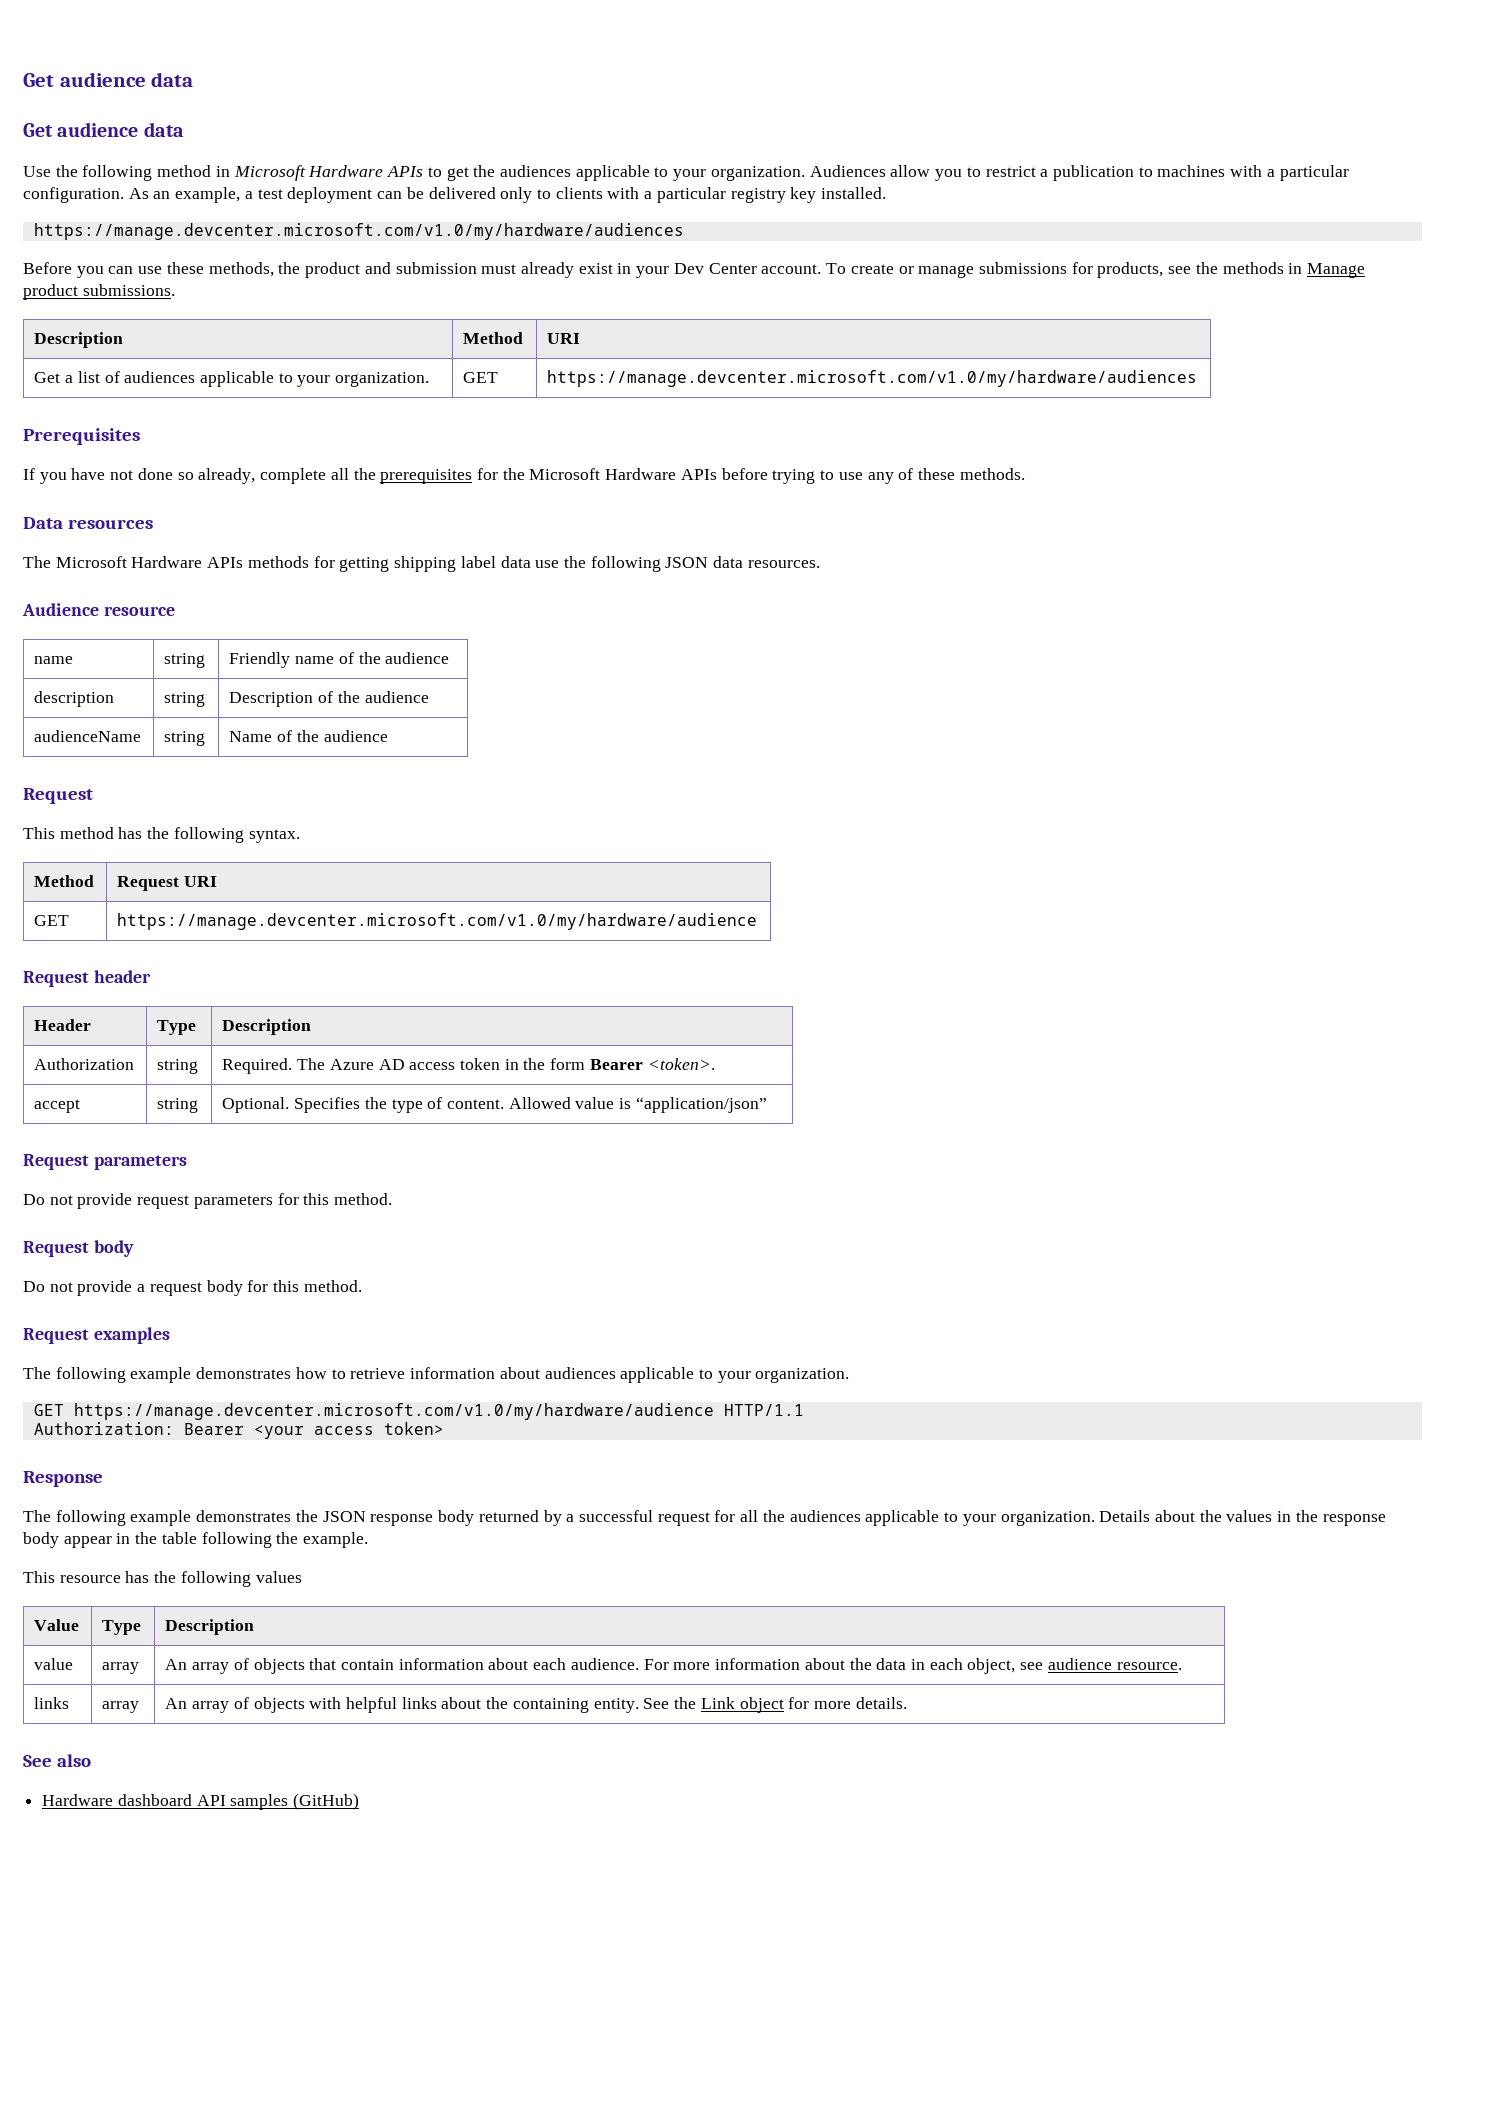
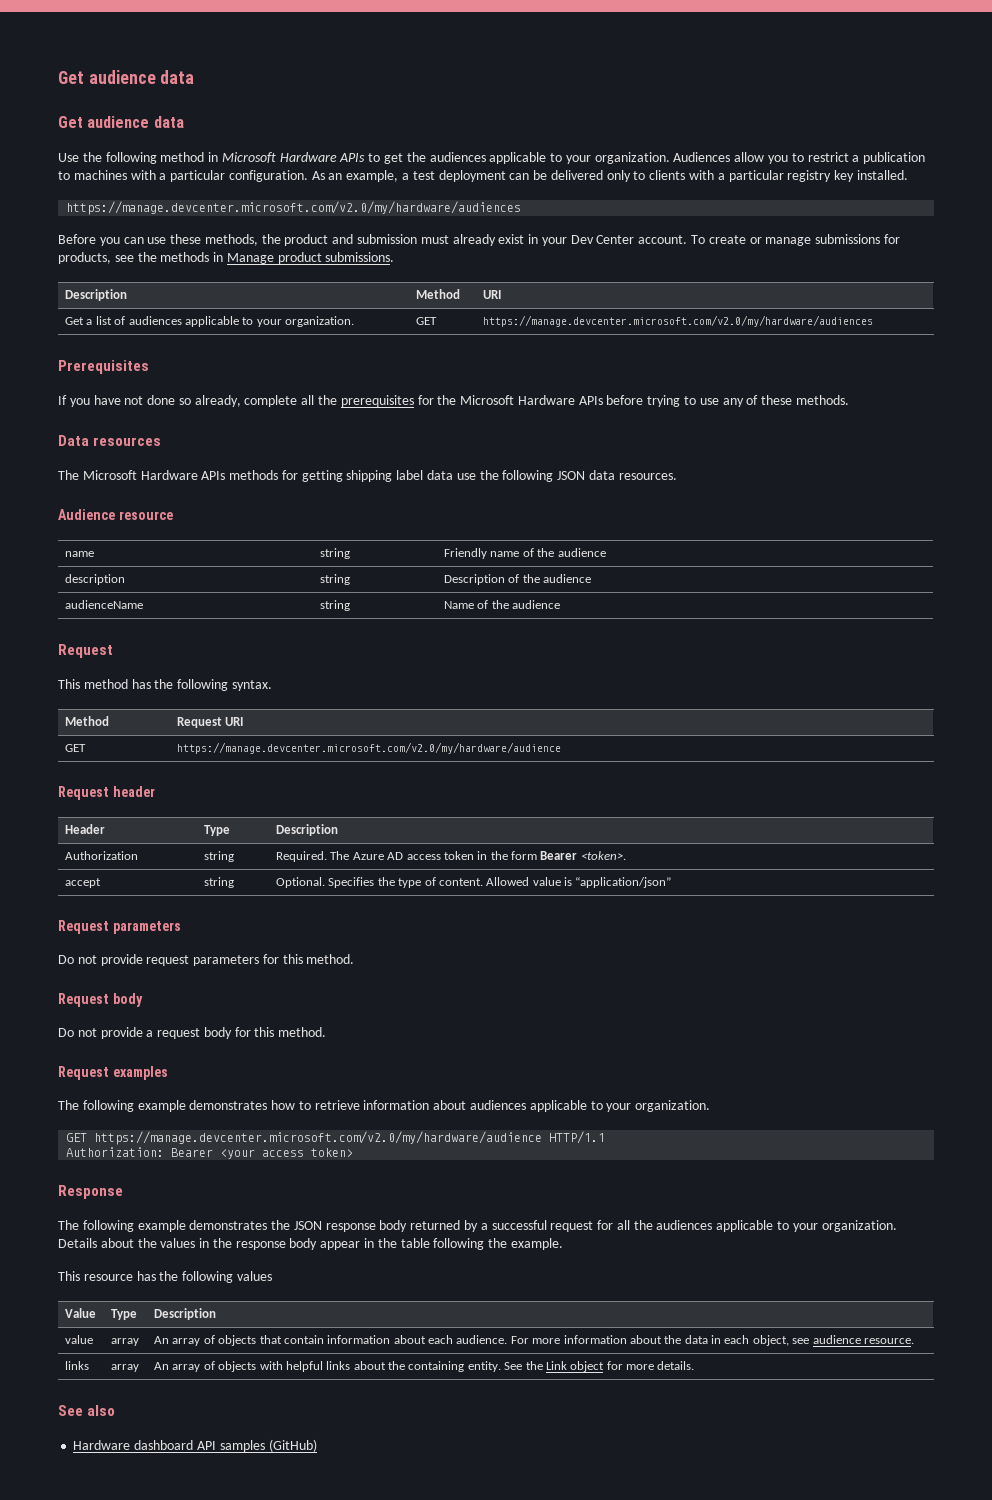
  As an example, a test deployment can be delivered only to clients with a particular registry key installed.
- https://manage.devcenter.microsoft.com/v1.0/my/hardware/audiences
+ https://manage.devcenter.microsoft.com/v2.0/my/hardware/audiences
- Get a list of audiences applicable to your organization. | GET | https://manage.devcenter.microsoft.com/v1.0/my/hardware/audiences
+ Get a list of audiences applicable to your organization. | GET | https://manage.devcenter.microsoft.com/v2.0/my/hardware/audiences
- GET | https://manage.devcenter.microsoft.com/v1.0/my/hardware/audience
+ GET | https://manage.devcenter.microsoft.com/v2.0/my/hardware/audience
- GET https://manage.devcenter.microsoft.com/v1.0/my/hardware/audience HTTP/1.1
+ GET https://manage.devcenter.microsoft.com/v2.0/my/hardware/audience HTTP/1.1

